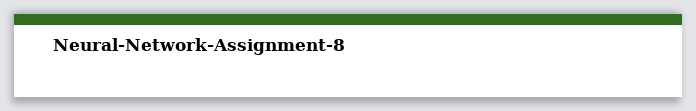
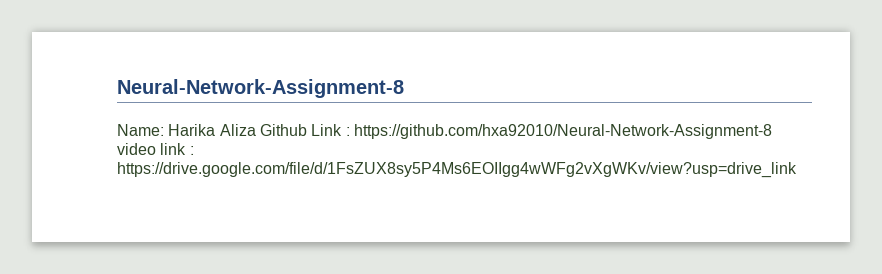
+ Name: Harika Aliza Github Link : https://github.com/hxa92010/Neural-Network-Assignment-8 video link : https://drive.google.com/file/d/1FsZUX8sy5P4Ms6EOIIgg4wWFg2vXgWKv/view?usp=drive_link

